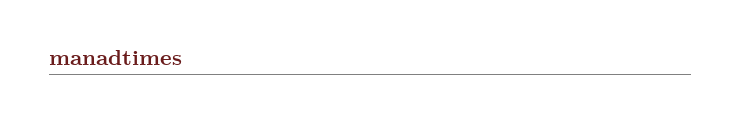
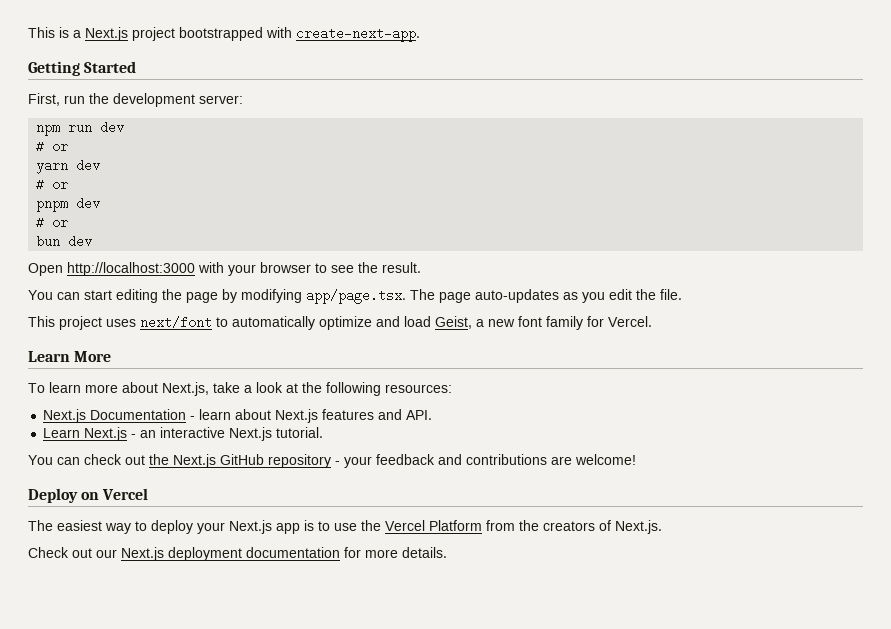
- manadtimes
+ This is a Next.js project bootstrapped with create-next-app.
+ Getting Started
+ First, run the development server:
+ npm run dev
+ # or
+ yarn dev
+ # or
+ pnpm dev
+ # or
+ bun dev
+ Open http://localhost:3000 with your browser to see the result.
+ You can start editing the page by modifying app/page.tsx. The page auto-updates as you edit the file.
+ This project uses next/font to automatically optimize and load Geist, a new font family for Vercel.
+ Learn More
+ To learn more about Next.js, take a look at the following resources:
+ Next.js Documentation - learn about Next.js features and API.
+ Learn Next.js - an interactive Next.js tutorial.
+ You can check out the Next.js GitHub repository - your feedback and contributions are welcome!
+ Deploy on Vercel
+ The easiest way to deploy your Next.js app is to use the Vercel Platform from the creators of Next.js.
+ Check out our Next.js deployment documentation for more details.

